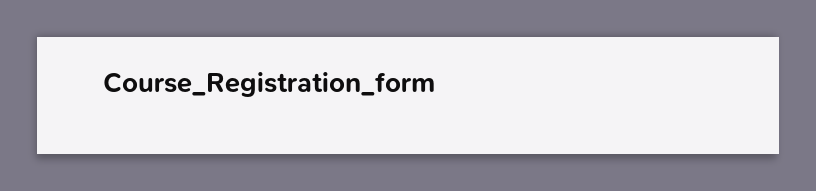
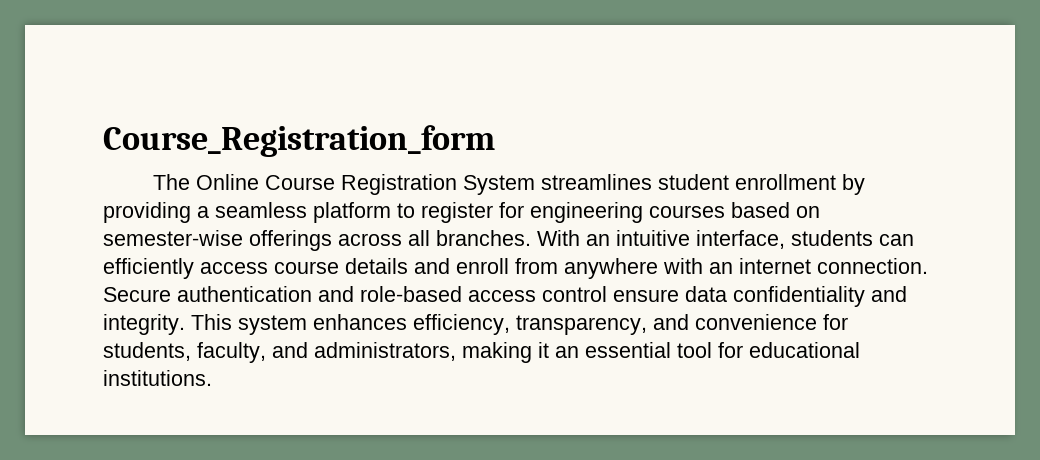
+ The Online Course Registration System streamlines student enrollment by providing a seamless platform to register for engineering courses based on semester-wise offerings across all branches. With an intuitive interface, students can efficiently access course details and enroll from anywhere with an internet connection. Secure authentication and role-based access control ensure data confidentiality and integrity. This system enhances efficiency, transparency, and convenience for students, faculty, and administrators, making it an essential tool for educational institutions.

